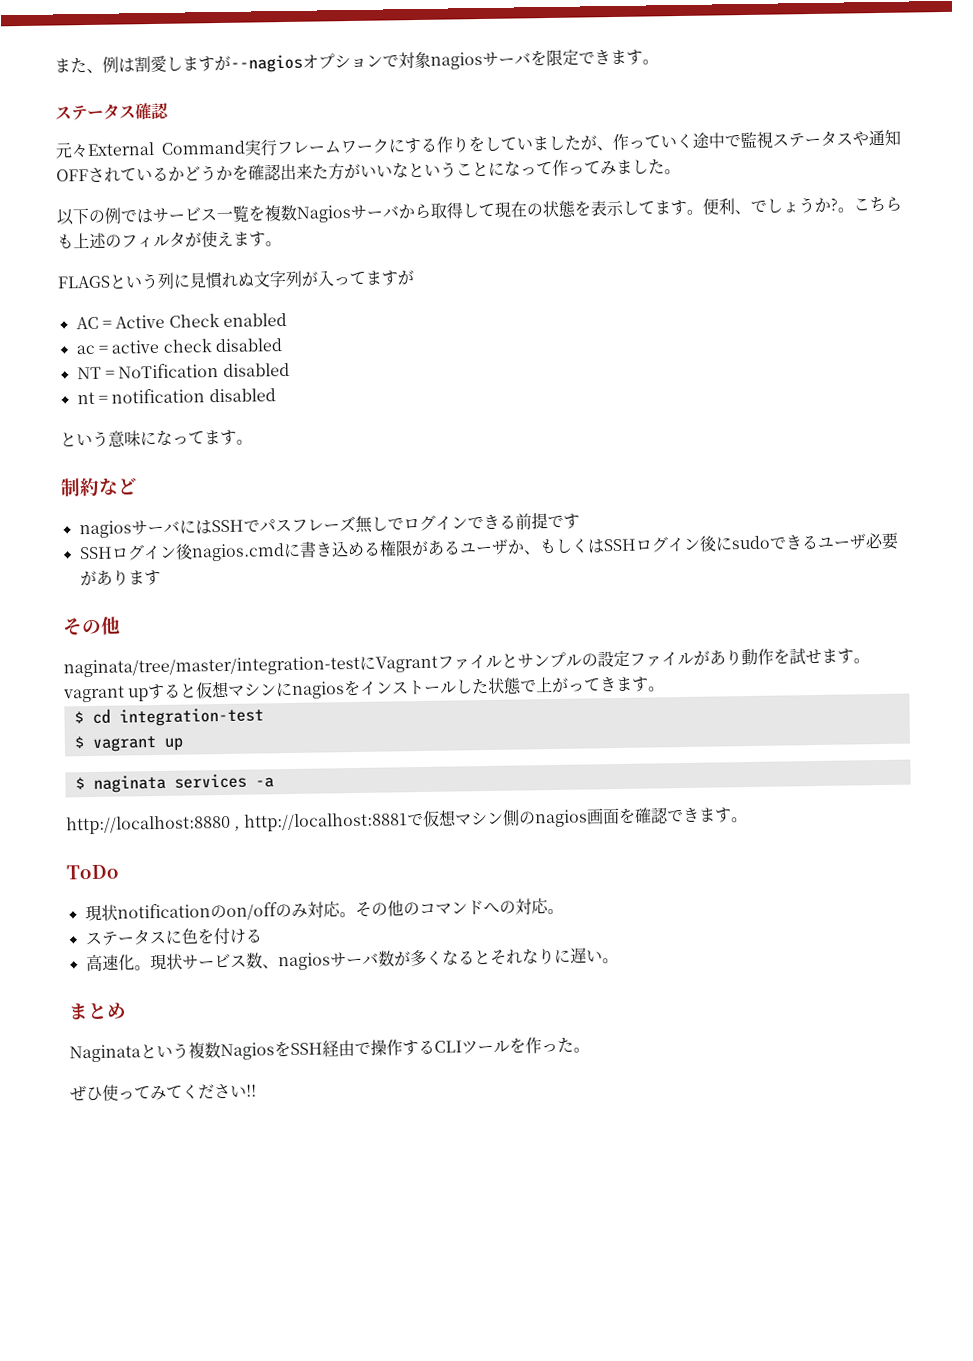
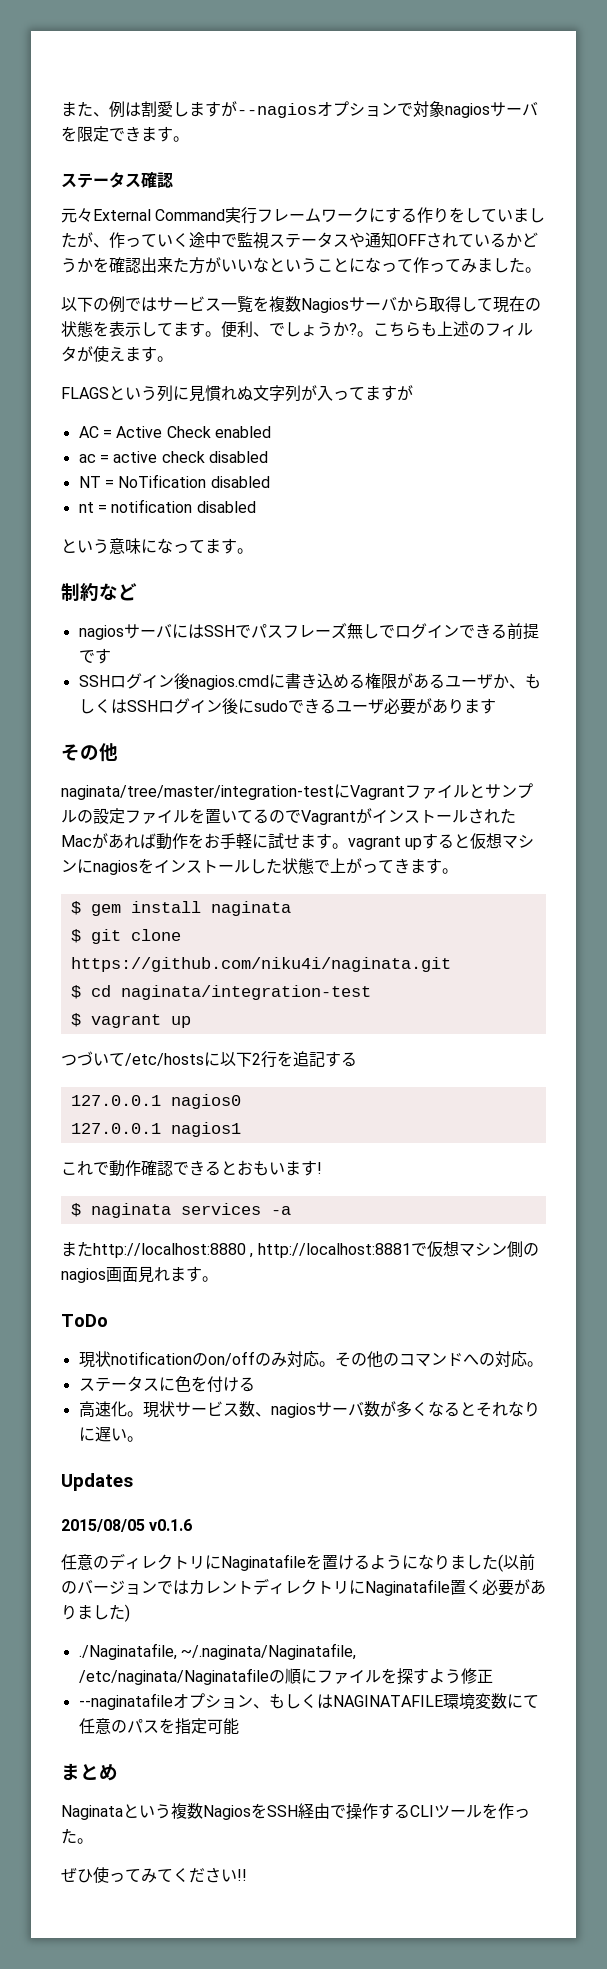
- naginata/tree/master/integration-testにVagrantファイルとサンプルの設定ファイルがあり動作を試せます。vagrant upすると仮想マシンにnagiosをインストールした状態で上がってきます。
+ naginata/tree/master/integration-testにVagrantファイルとサンプルの設定ファイルを置いてるのでVagrantがインストールされたMacがあれば動作をお手軽に試せます。vagrant upすると仮想マシンにnagiosをインストールした状態で上がってきます。
+ $ gem install naginata
+ $ git clone https://github.com/niku4i/naginata.git
- $ cd integration-test
+ $ cd naginata/integration-test
+ つづいて/etc/hostsに以下2行を追記する
+ 127.0.0.1 nagios0
+ 127.0.0.1 nagios1
+ これで動作確認できるとおもいます!
- http://localhost:8880 , http://localhost:8881で仮想マシン側のnagios画面を確認できます。
+ またhttp://localhost:8880 , http://localhost:8881で仮想マシン側のnagios画面見れます。
+ Updates
+ 2015/08/05 v0.1.6
+ 任意のディレクトリにNaginatafileを置けるようになりました(以前のバージョンではカレントディレクトリにNaginatafile置く必要がありました)
+ ./Naginatafile, ~/.naginata/Naginatafile, /etc/naginata/Naginatafileの順にファイルを探すよう修正
+ --naginatafileオプション、もしくはNAGINATAFILE環境変数にて任意のパスを指定可能

